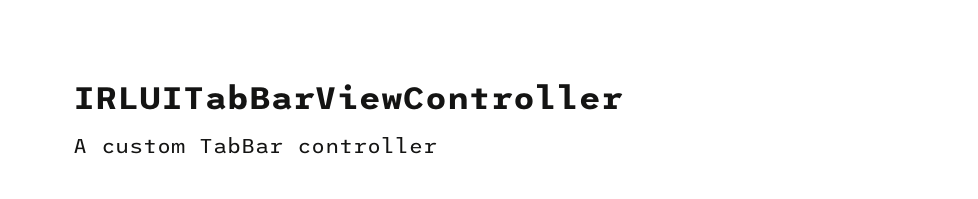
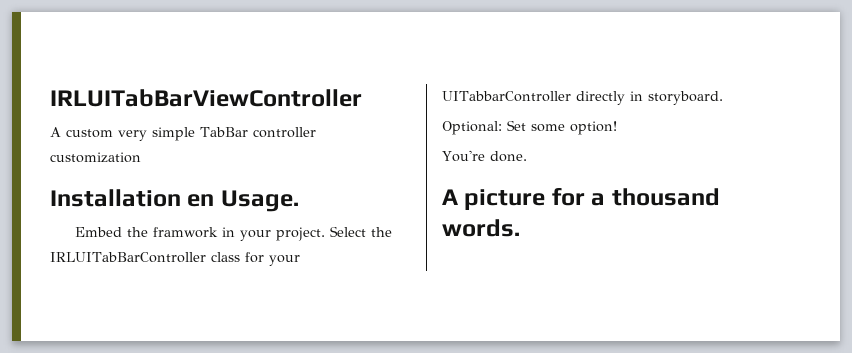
- A custom TabBar controller
+ A custom very simple TabBar controller customization
+ Installation en Usage.
+ Embed the framwork in your project. Select the IRLUITabBarController class for your UITabbarController directly in storyboard.
+ Optional: Set some option!
+ You're done.
+ A picture for a thousand words.

